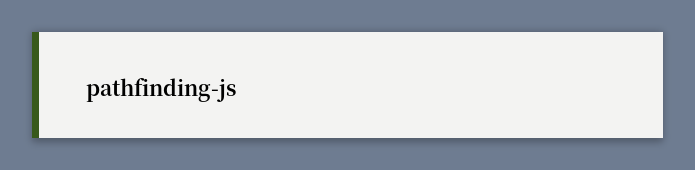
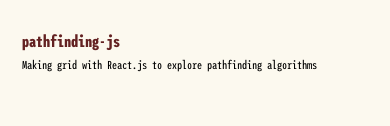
+ Making grid with React.js to explore pathfinding algorithms

